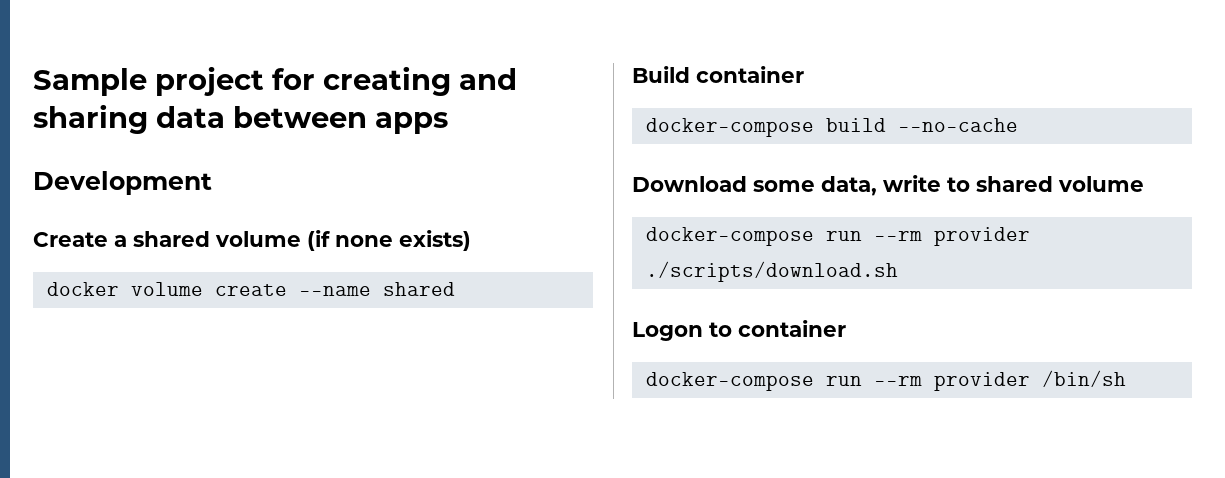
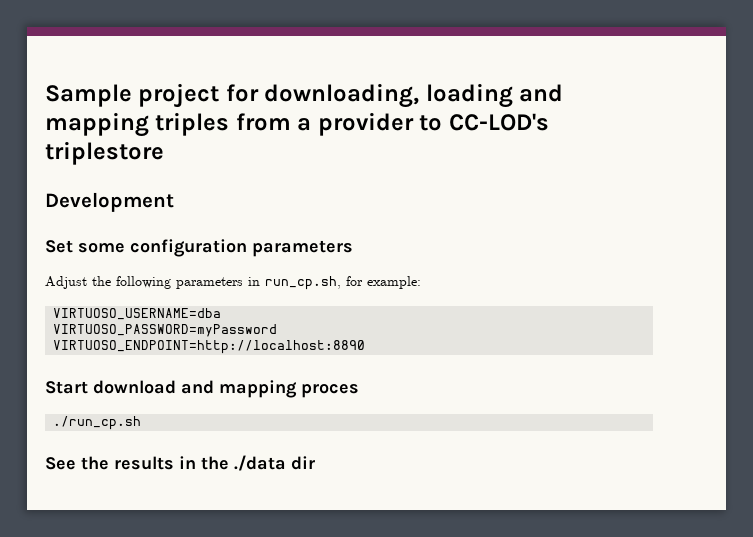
- Sample project for creating and sharing data between apps
+ Sample project for downloading, loading and mapping triples from a provider to CC-LOD's triplestore
  Development
- Create a shared volume (if none exists)
- docker volume create --name shared
- Build container
- docker-compose build --no-cache
- Download some data, write to shared volume
- docker-compose run --rm provider ./scripts/download.sh
- Logon to container
- docker-compose run --rm provider /bin/sh
+ Set some configuration parameters
+ Adjust the following parameters in run_cp.sh, for example:
+ VIRTUOSO_USERNAME=dba
+ VIRTUOSO_PASSWORD=myPassword
+ VIRTUOSO_ENDPOINT=http://localhost:8890
+ Start download and mapping proces
+ ./run_cp.sh
+ See the results in the ./data dir

